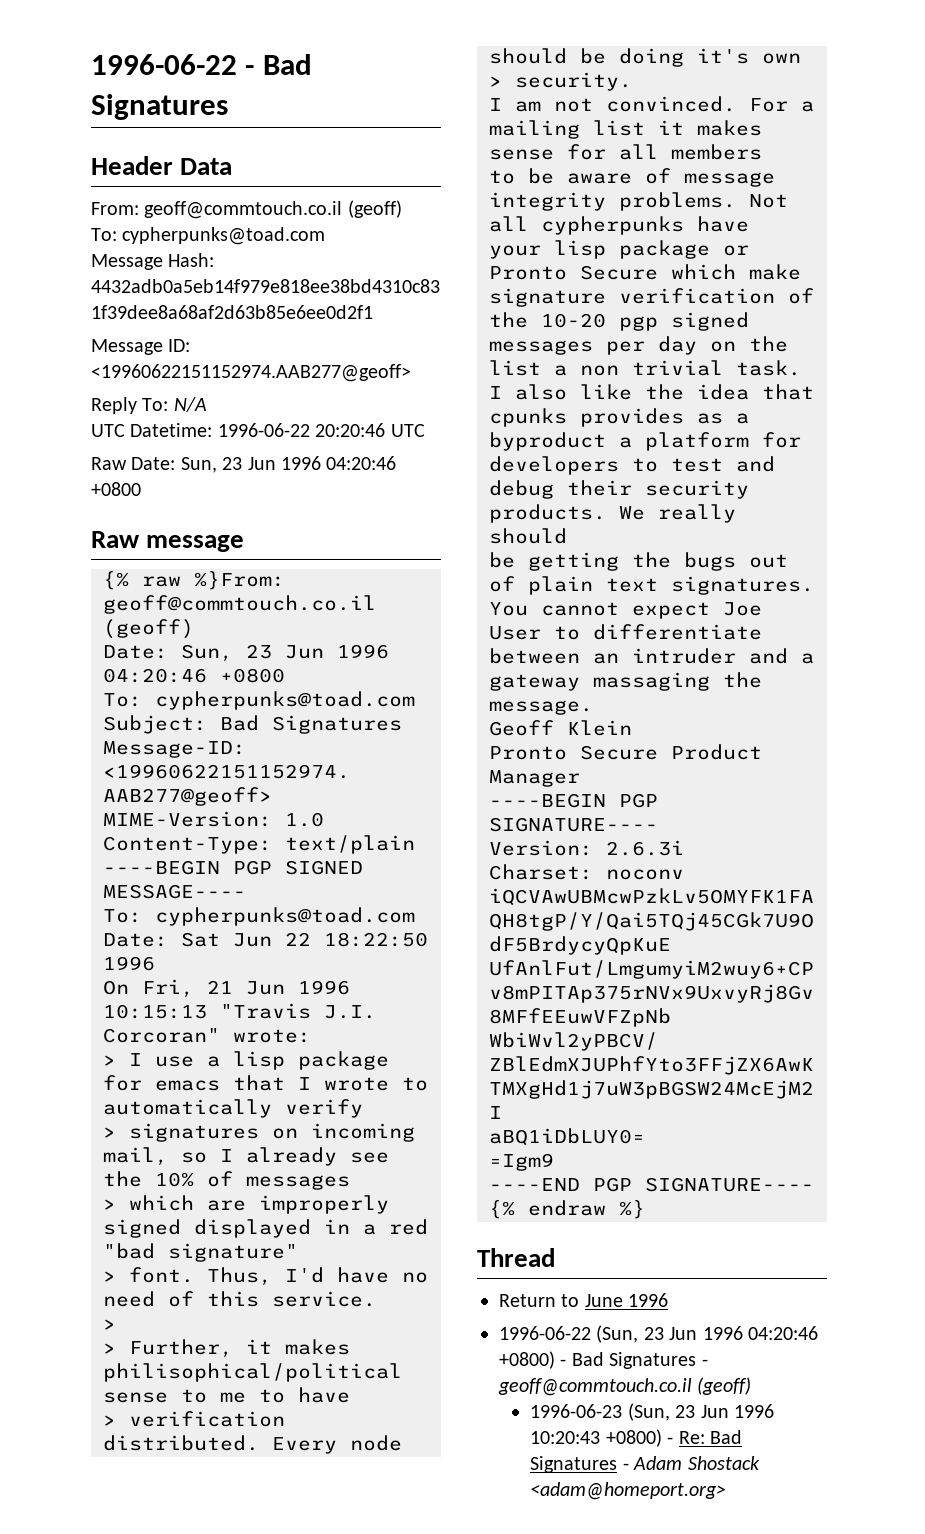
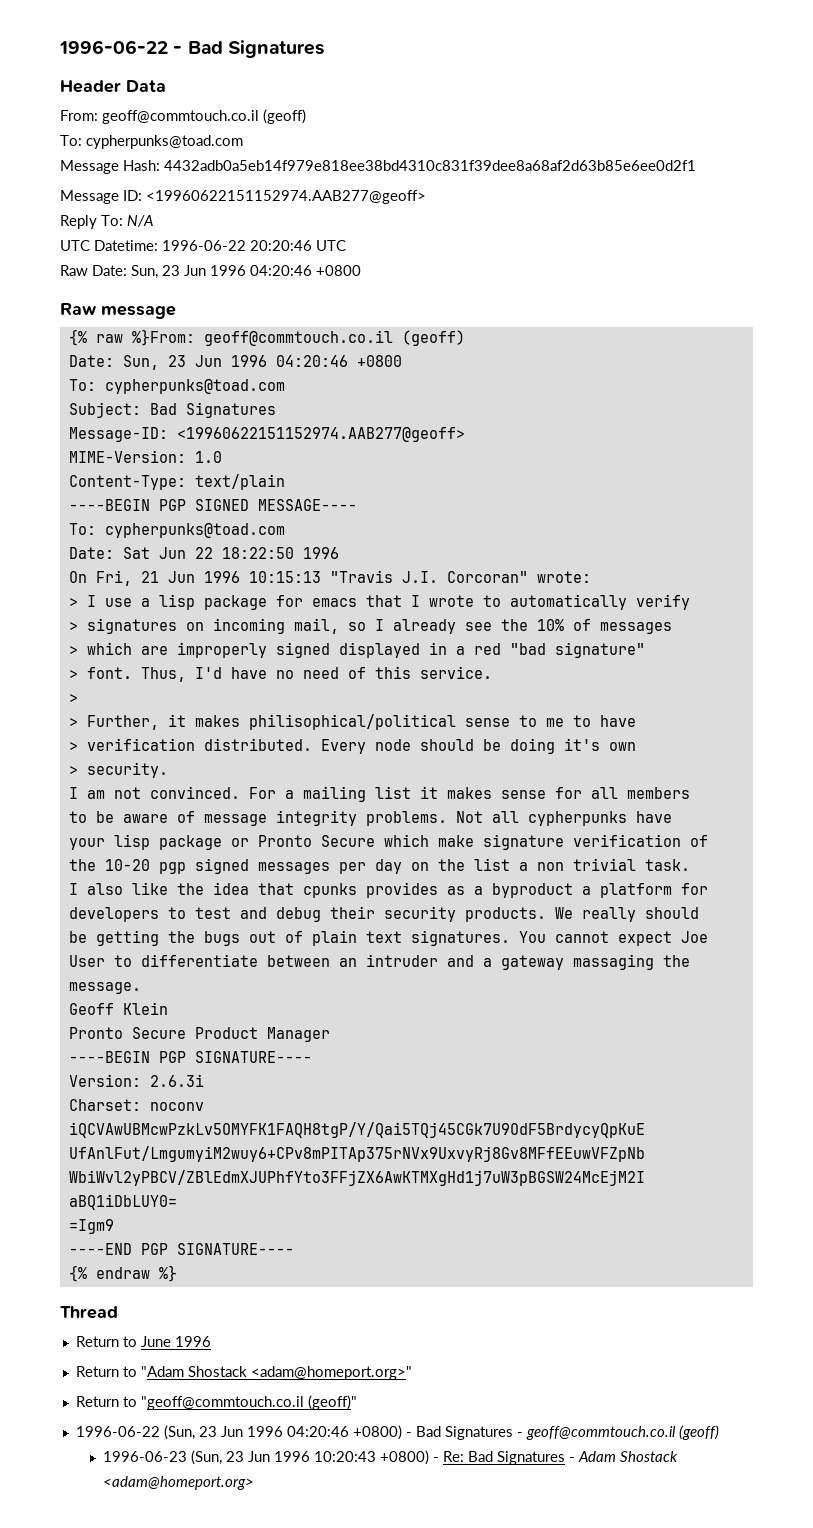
+ Return to "Adam Shostack <adam@homeport.org>"
+ Return to "geoff@commtouch.co.il (geoff)"

